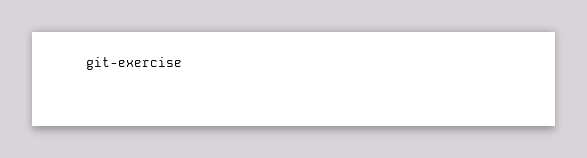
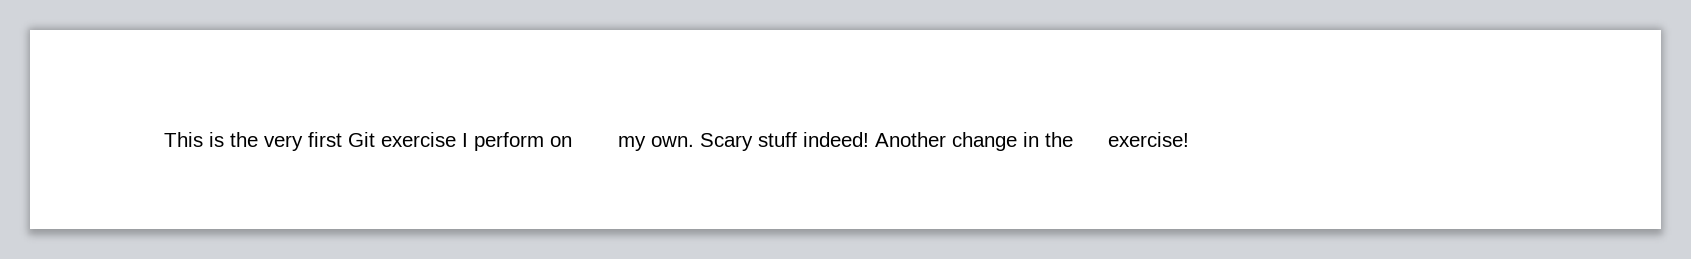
- git-exercise
+ This is the very first Git exercise I perform on my own. Scary stuff indeed! Another change in the exercise!

